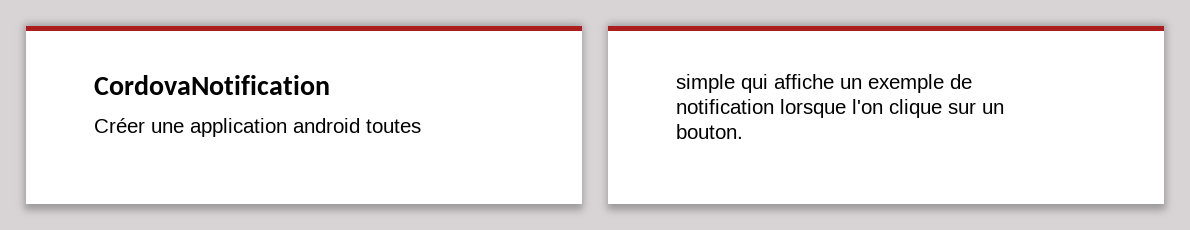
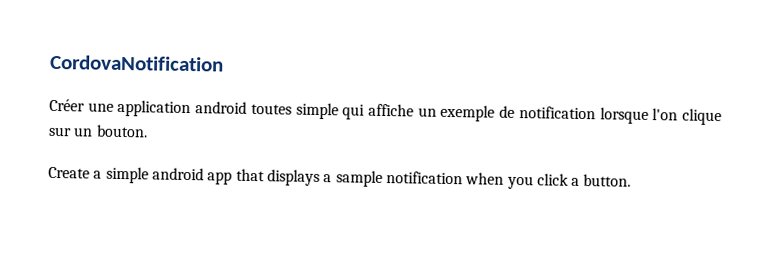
+ Create a simple android app that displays a sample notification when you click a button.

